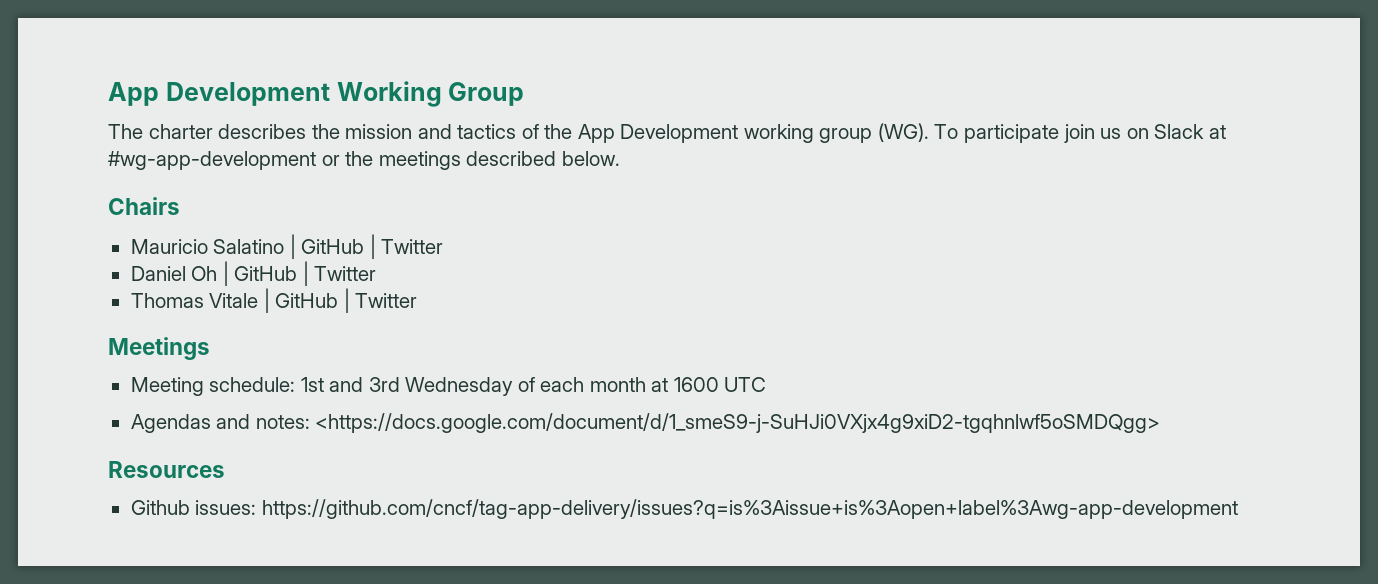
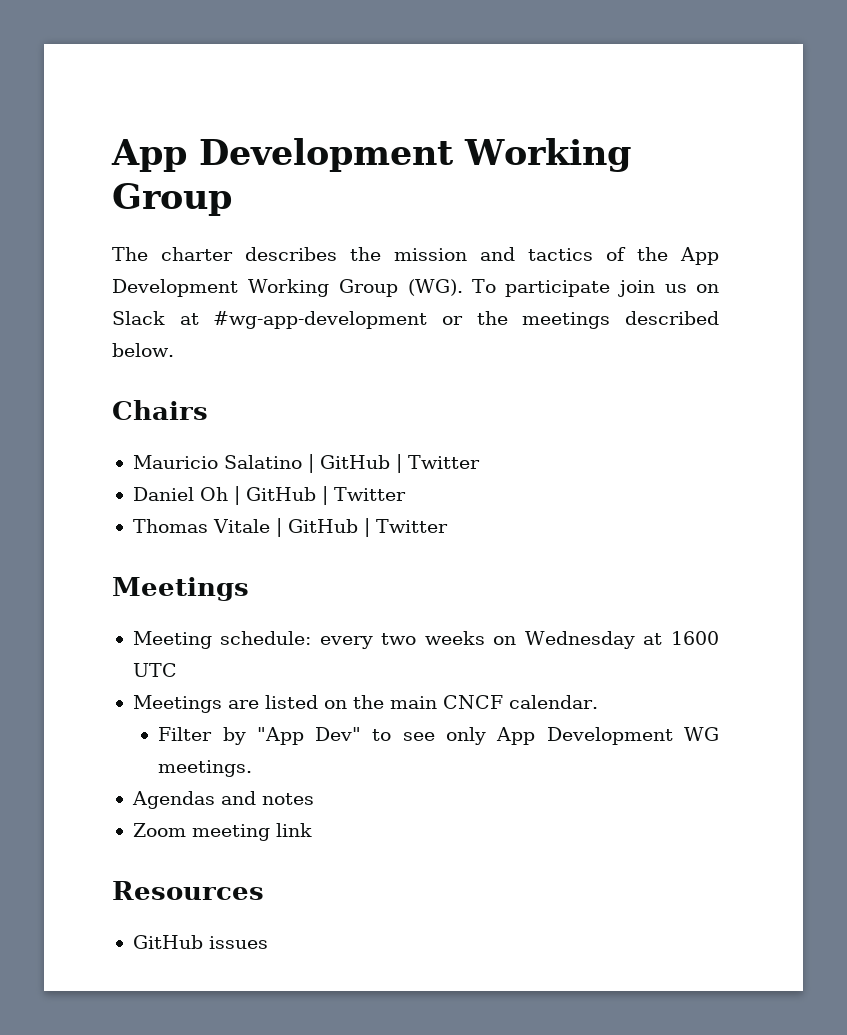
- The charter describes the mission and tactics of the App Development working group (WG). To participate join us on Slack at #wg-app-development or the meetings described below.
+ The charter describes the mission and tactics of the App Development Working Group (WG). To participate join us on Slack at #wg-app-development or the meetings described below.
- Meeting schedule: 1st and 3rd Wednesday of each month at 1600 UTC
- Agendas and notes: <https://docs.google.com/document/d/1_smeS9-j-SuHJi0VXjx4g9xiD2-tgqhnlwf5oSMDQgg>
+ Meeting schedule: every two weeks on Wednesday at 1600 UTC
+ Meetings are listed on the main CNCF calendar.
+ Filter by "App Dev" to see only App Development WG meetings.
+ Agendas and notes
+ Zoom meeting link
  Resources
- Github issues: https://github.com/cncf/tag-app-delivery/issues?q=is%3Aissue+is%3Aopen+label%3Awg-app-development
+ GitHub issues

